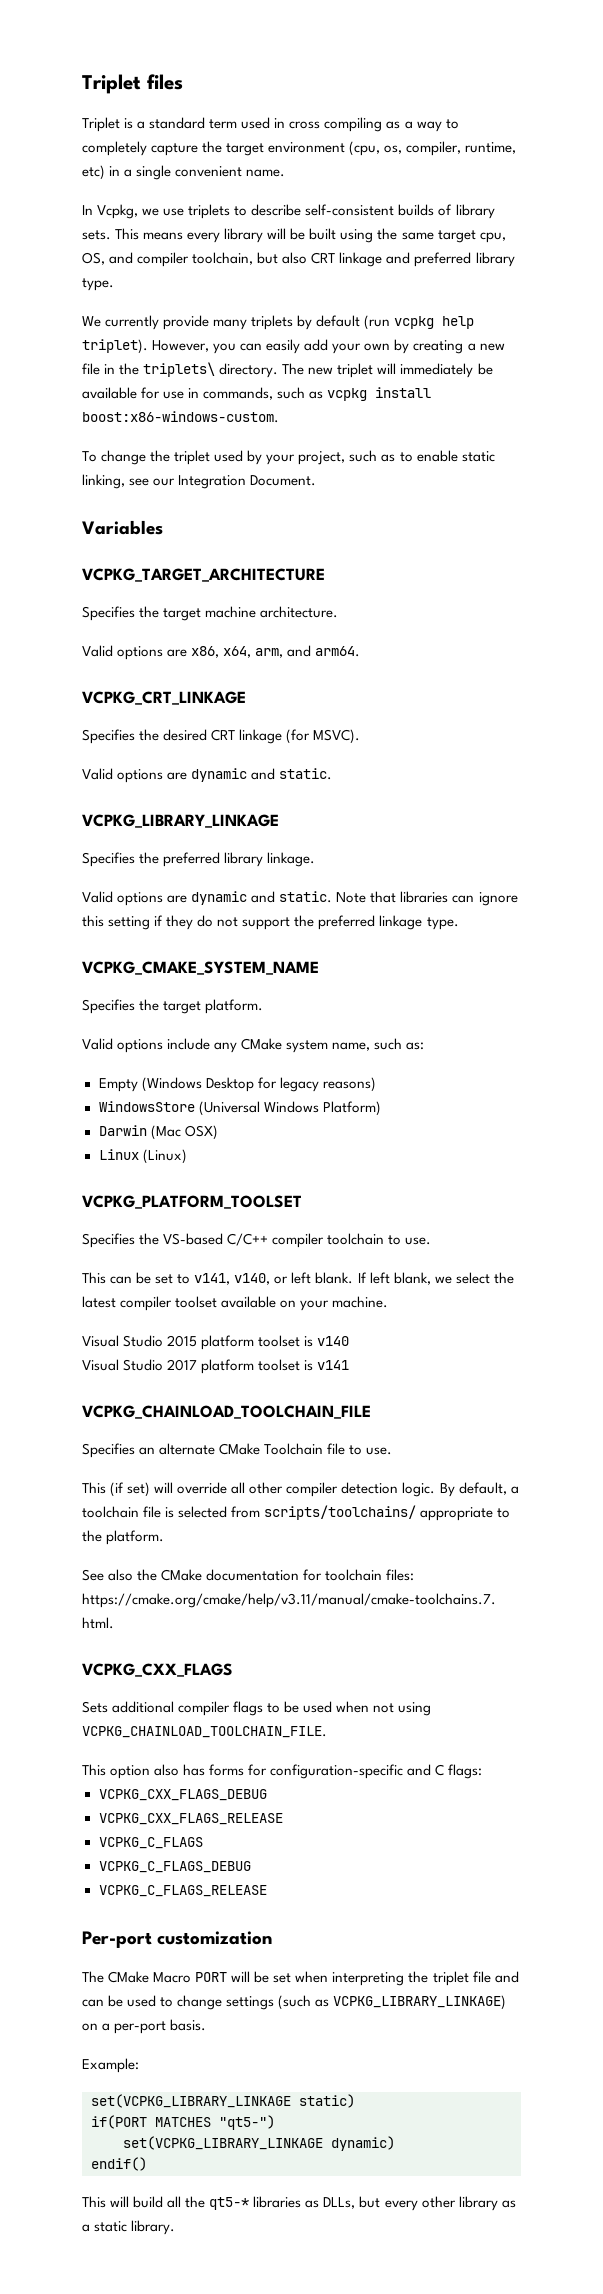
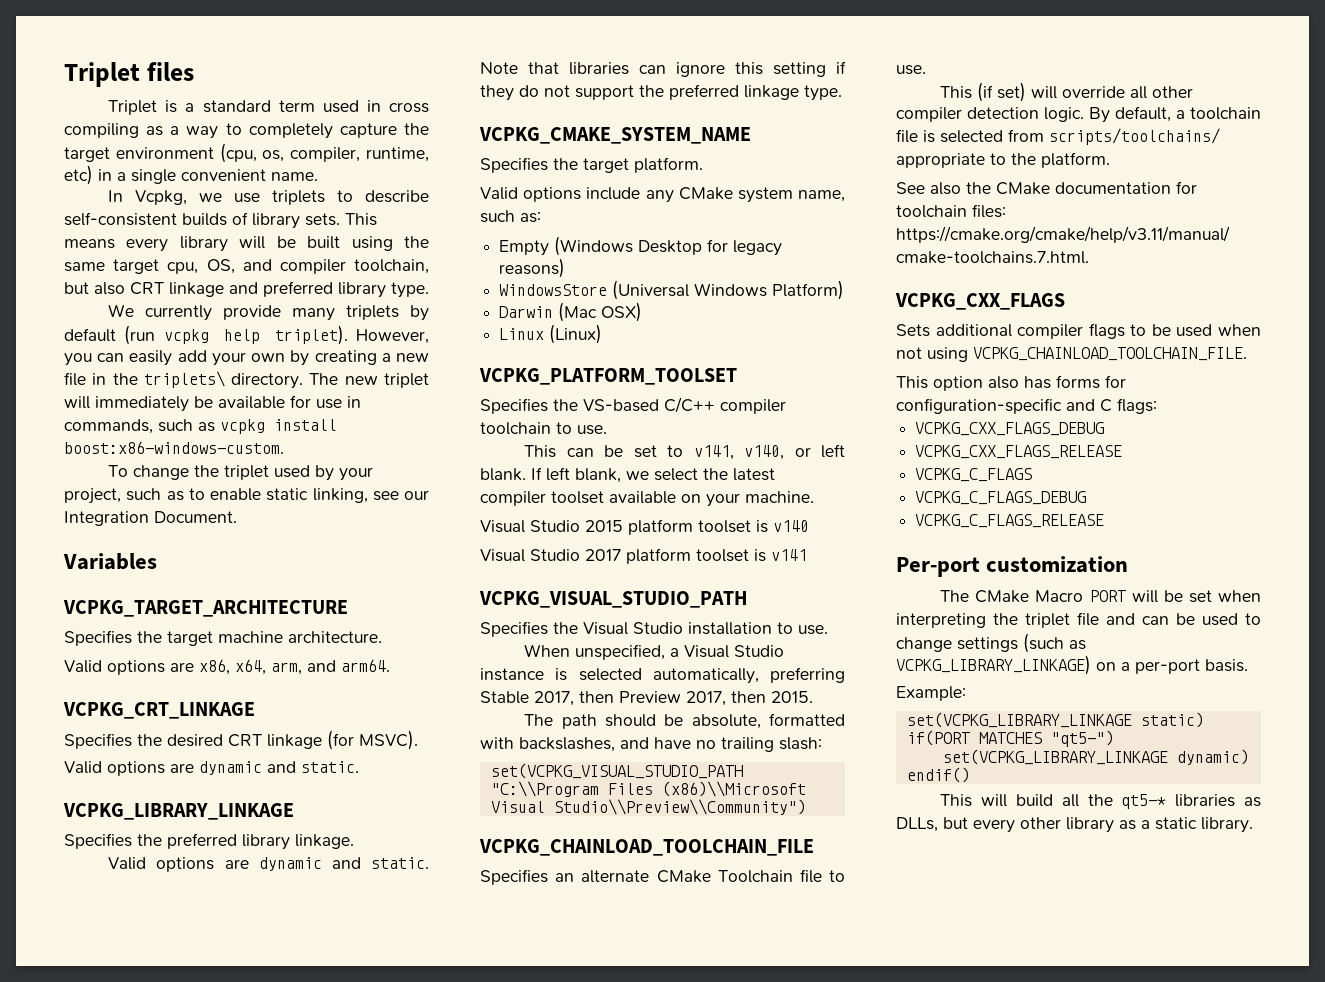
+ VCPKG_VISUAL_STUDIO_PATH
+ Specifies the Visual Studio installation to use.
+ When unspecified, a Visual Studio instance is selected automatically, preferring Stable 2017, then Preview 2017, then 2015.
+ The path should be absolute, formatted with backslashes, and have no trailing slash:
+ set(VCPKG_VISUAL_STUDIO_PATH "C:\\Program Files (x86)\\Microsoft Visual Studio\\Preview\\Community")

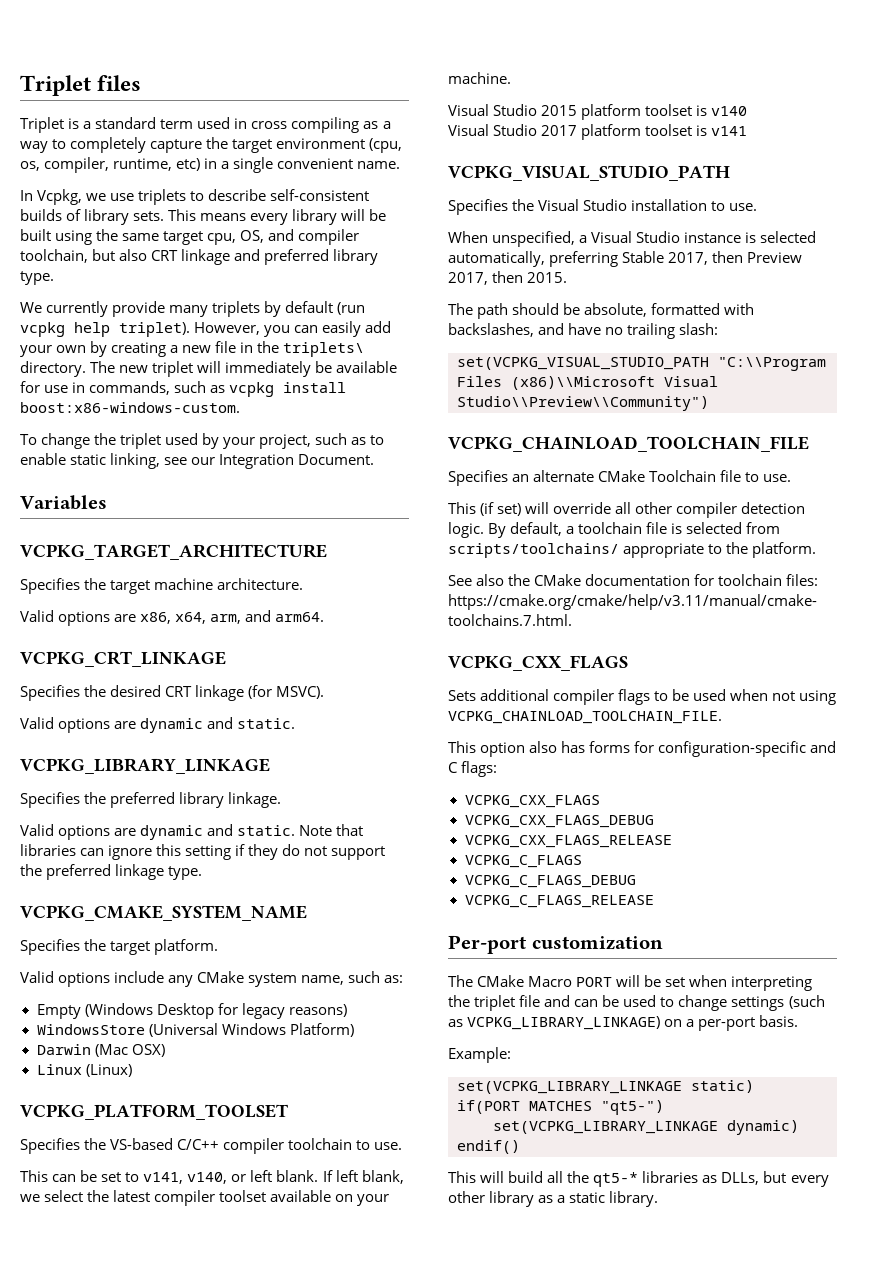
  This option also has forms for configuration-specific and C flags:
+ VCPKG_CXX_FLAGS

